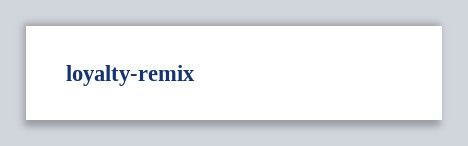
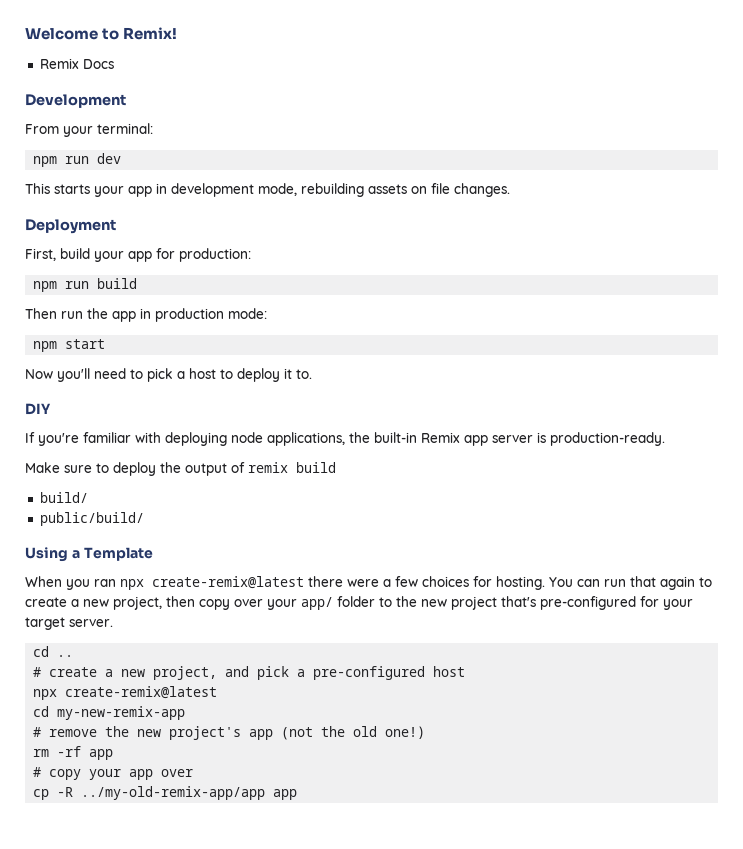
- loyalty-remix
+ Welcome to Remix!
+ Remix Docs
+ Development
+ From your terminal:
+ npm run dev
+ This starts your app in development mode, rebuilding assets on file changes.
+ Deployment
+ First, build your app for production:
+ npm run build
+ Then run the app in production mode:
+ npm start
+ Now you'll need to pick a host to deploy it to.
+ DIY
+ If you're familiar with deploying node applications, the built-in Remix app server is production-ready.
+ Make sure to deploy the output of remix build
+ build/
+ public/build/
+ Using a Template
+ When you ran npx create-remix@latest there were a few choices for hosting. You can run that again to create a new project, then copy over your app/ folder to the new project that's pre-configured for your target server.
+ cd ..
+ # create a new project, and pick a pre-configured host
+ npx create-remix@latest
+ cd my-new-remix-app
+ # remove the new project's app (not the old one!)
+ rm -rf app
+ # copy your app over
+ cp -R ../my-old-remix-app/app app

